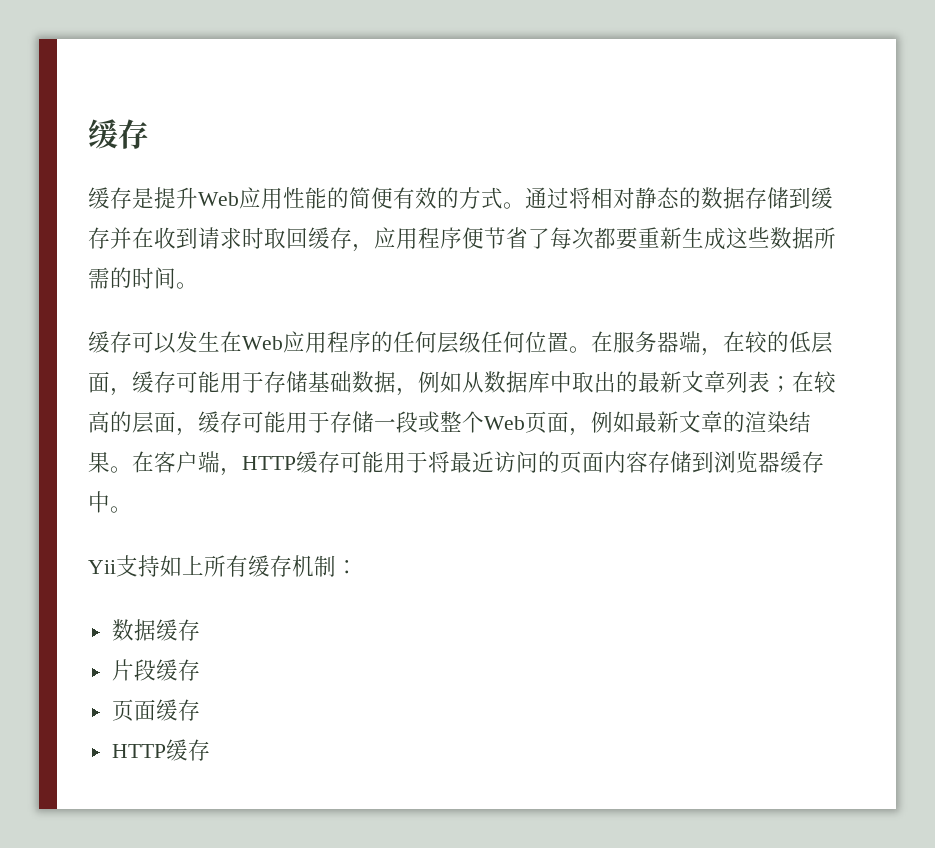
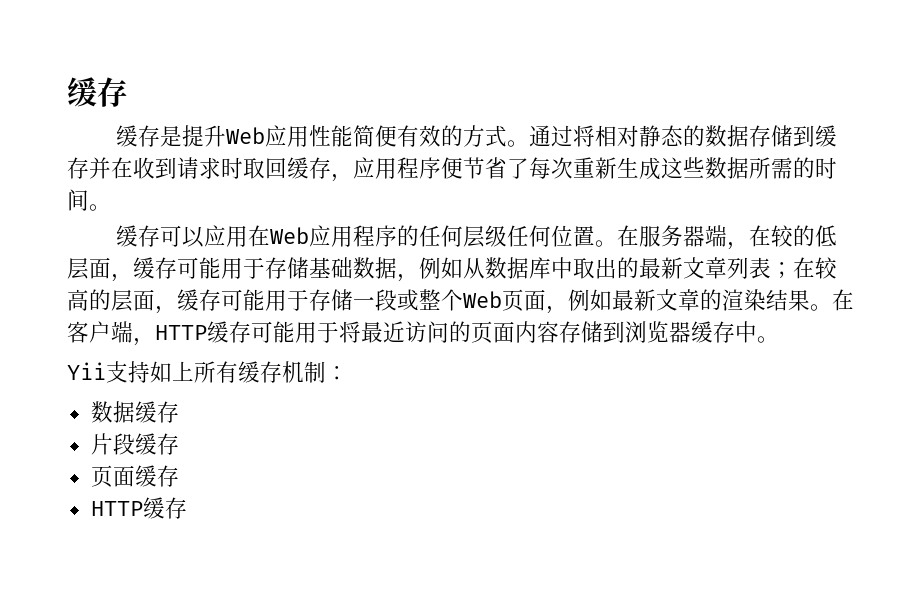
- 缓存是提升Web应用性能的简便有效的方式。
+ 缓存是提升Web应用性能简便有效的方式。
- 通过将相对静态的数据存储到缓存并在收到请求时取回缓存，应用程序便节省了每次都要重新生成这些数据所需的时间。
+ 通过将相对静态的数据存储到缓存并在收到请求时取回缓存，应用程序便节省了每次重新生成这些数据所需的时间。
- 缓存可以发生在Web应用程序的任何层级任何位置。
+ 缓存可以应用在Web应用程序的任何层级任何位置。

